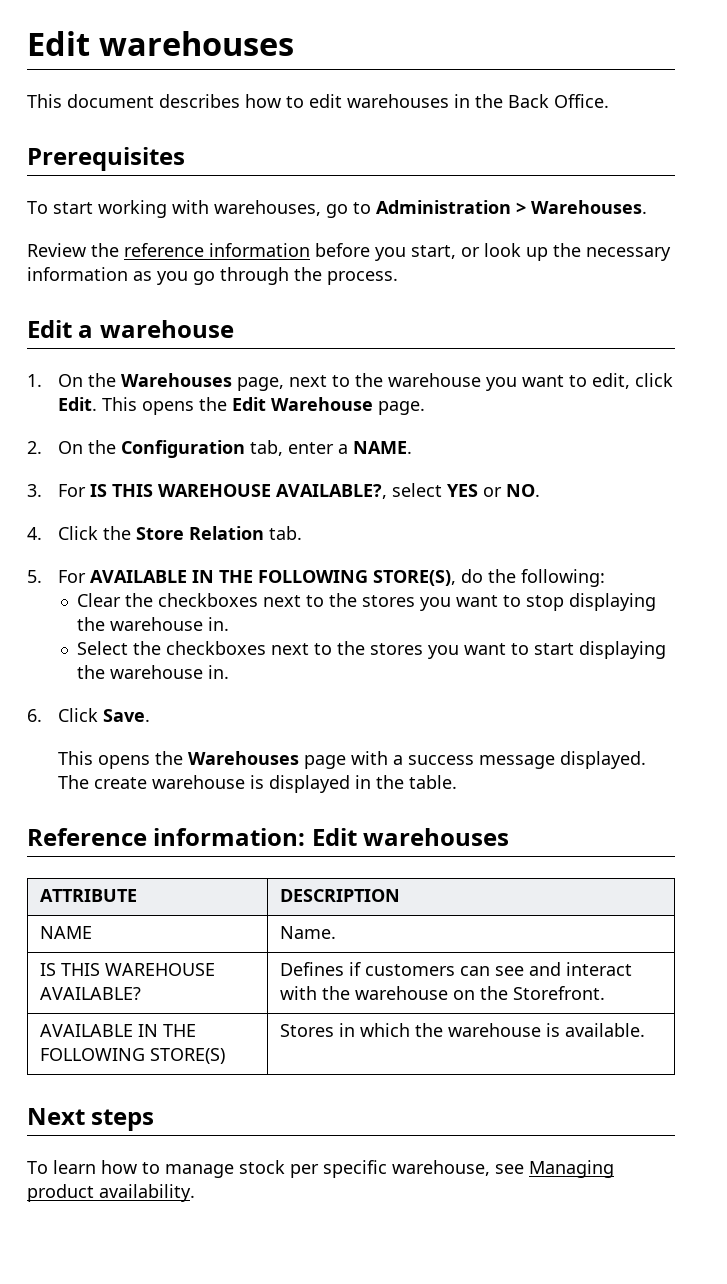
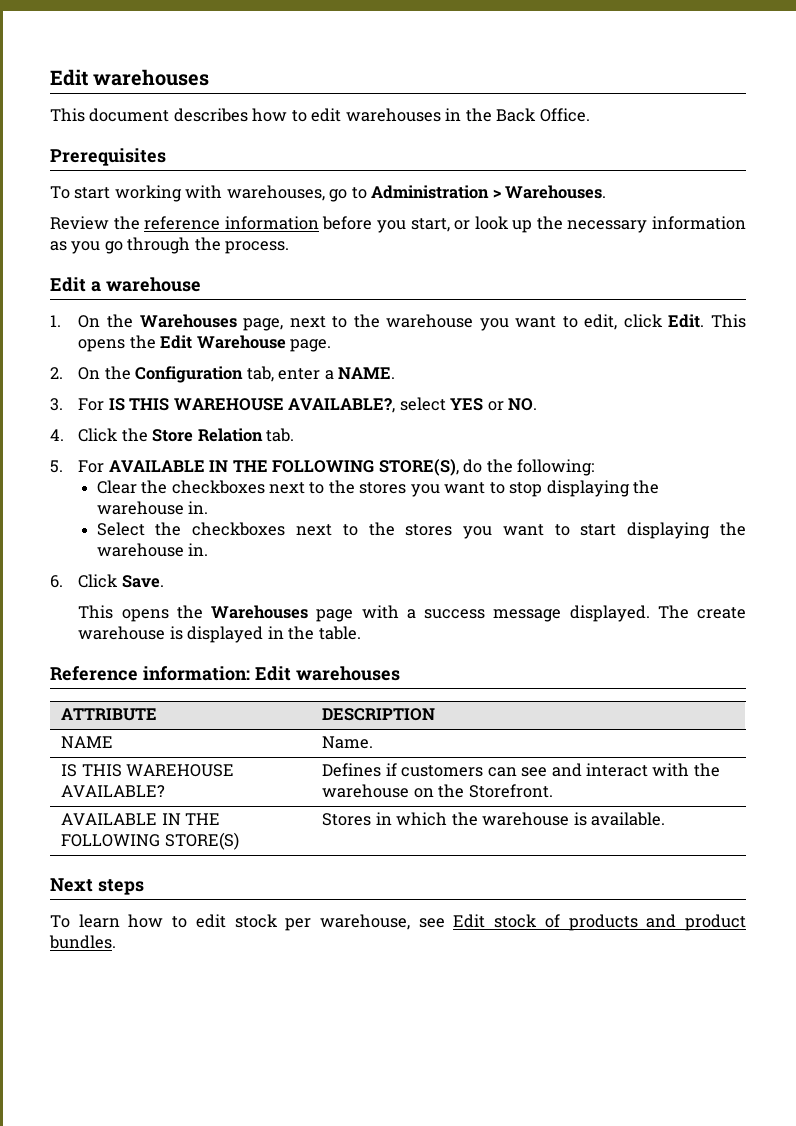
- To learn how to manage stock per specific warehouse, see Managing product availability.
+ To learn how to edit stock per warehouse, see Edit stock of products and product bundles.

